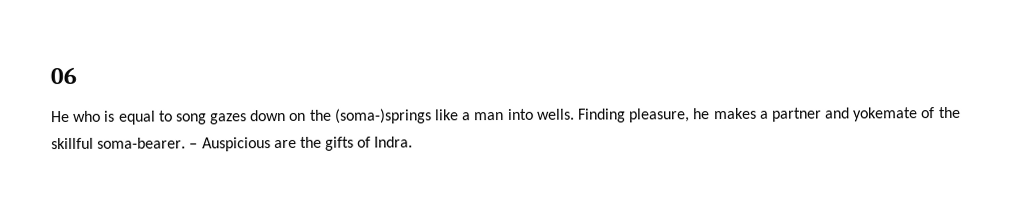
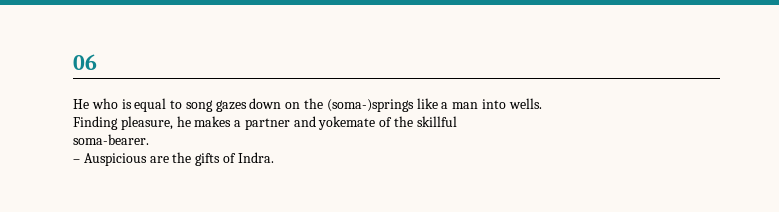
- He who is equal to song gazes down on the (soma-)springs like a man into wells. Finding pleasure, he makes a partner and yokemate of the skillful soma-bearer. – Auspicious are the gifts of Indra.
+ He who is equal to song gazes down on the (soma-)springs like a man into wells.
+ Finding pleasure, he makes a partner and yokemate of the skillful
+ soma-bearer.
+ – Auspicious are the gifts of Indra.

